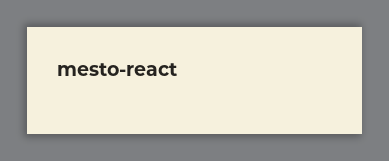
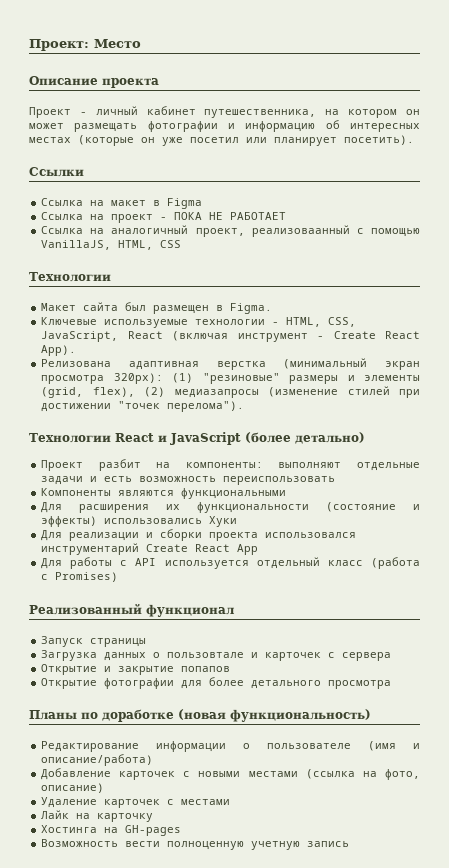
- mesto-react
+ Проект: Место
+ Описание проекта
+ Проект - личный кабинет путешественника, на котором он может размещать фотографии и информацию об интересных местах (которые он уже посетил или планирует посетить).
+ Ссылки
+ Ссылка на макет в Figma
+ Ссылка на проект - ПОКА НЕ РАБОТАЕТ
+ Ссылка на аналогичный проект, реализоваанный с помощью VanillaJS, HTML, CSS
+ Технологии
+ Макет сайта был размещен в Figma.
+ Ключевые используемые технологии - HTML, CSS, JavaScript, React (включая инструмент - Create React App).
+ Релизована адаптивная верстка (минимальный экран просмотра 320px): (1) "резиновые" размеры и элементы (grid, flex), (2) медиазапросы (изменение стилей при достижении "точек перелома").
+ Технологии React и JavaScript (более детально)
+ Проект разбит на компоненты: выполняют отдельные задачи и есть возможность переиспользовать
+ Компоненты являются функциональными
+ Для расширения их функциональности (состояние и эффекты) использовались Хуки
+ Для реализации и сборки проекта использовался инструментарий Create React App
+ Для работы с API используется отдельный класс (работа с Promises)
+ Реализованный функционал
+ Запуск страницы
+ Загрузка данных о пользовтале и карточек с сервера
+ Открытие и закрытие попапов
+ Открытие фотографии для более детального просмотра
+ Планы по доработке (новая функциональность)
+ Редактирование информации о пользователе (имя и описание/работа)
+ Добавление карточек с новыми местами (ссылка на фото, описание)
+ Удаление карточек с местами
+ Лайк на карточку
+ Хостинга на GH-pages
+ Возможность вести полноценную учетную запись

